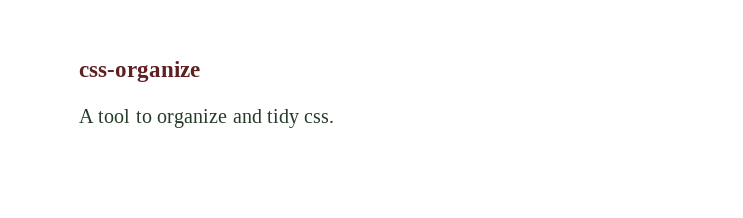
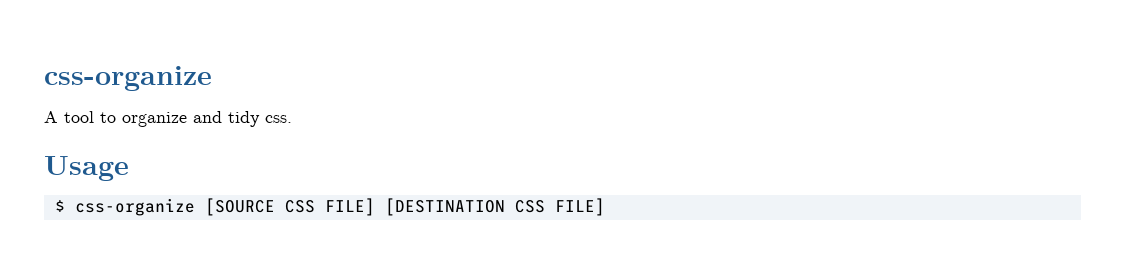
+ Usage
+ $ css-organize [SOURCE CSS FILE] [DESTINATION CSS FILE]

